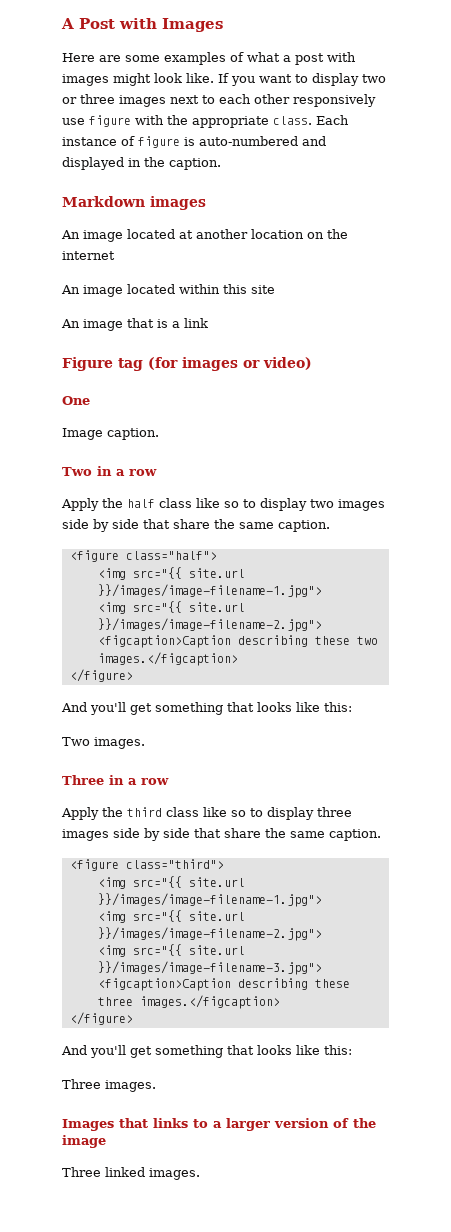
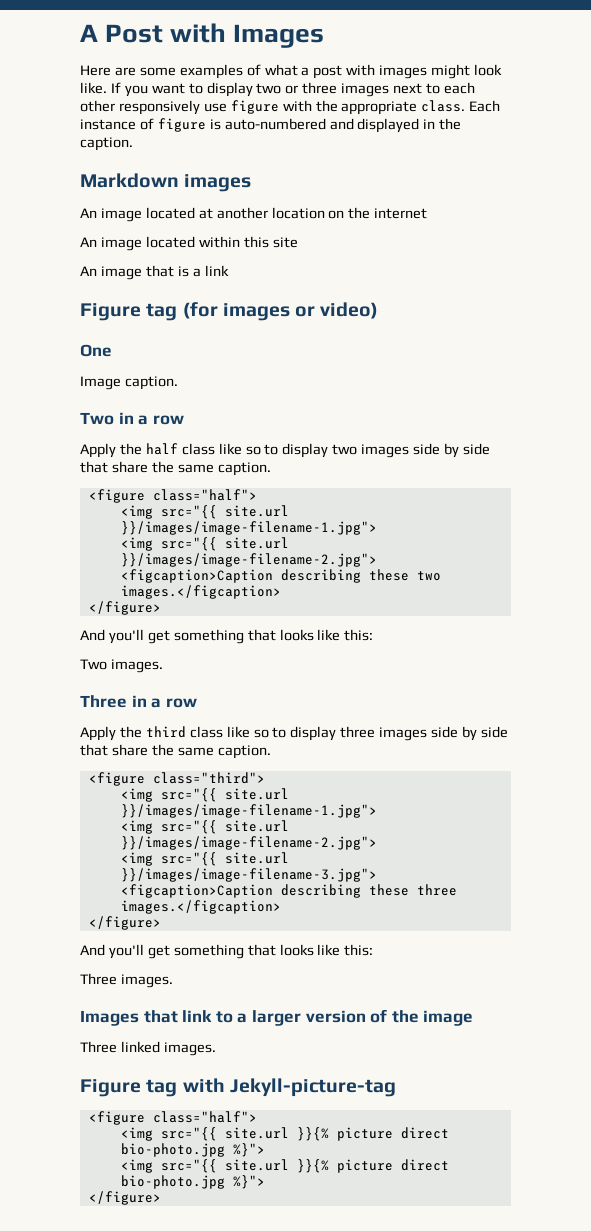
- Images that links to a larger version of the image
+ Images that link to a larger version of the image
+ Figure tag with Jekyll-picture-tag
+ <figure class="half">
+ <img src="{{ site.url }}{% picture direct bio-photo.jpg %}">
+ <img src="{{ site.url }}{% picture direct bio-photo.jpg %}">
+ </figure>

